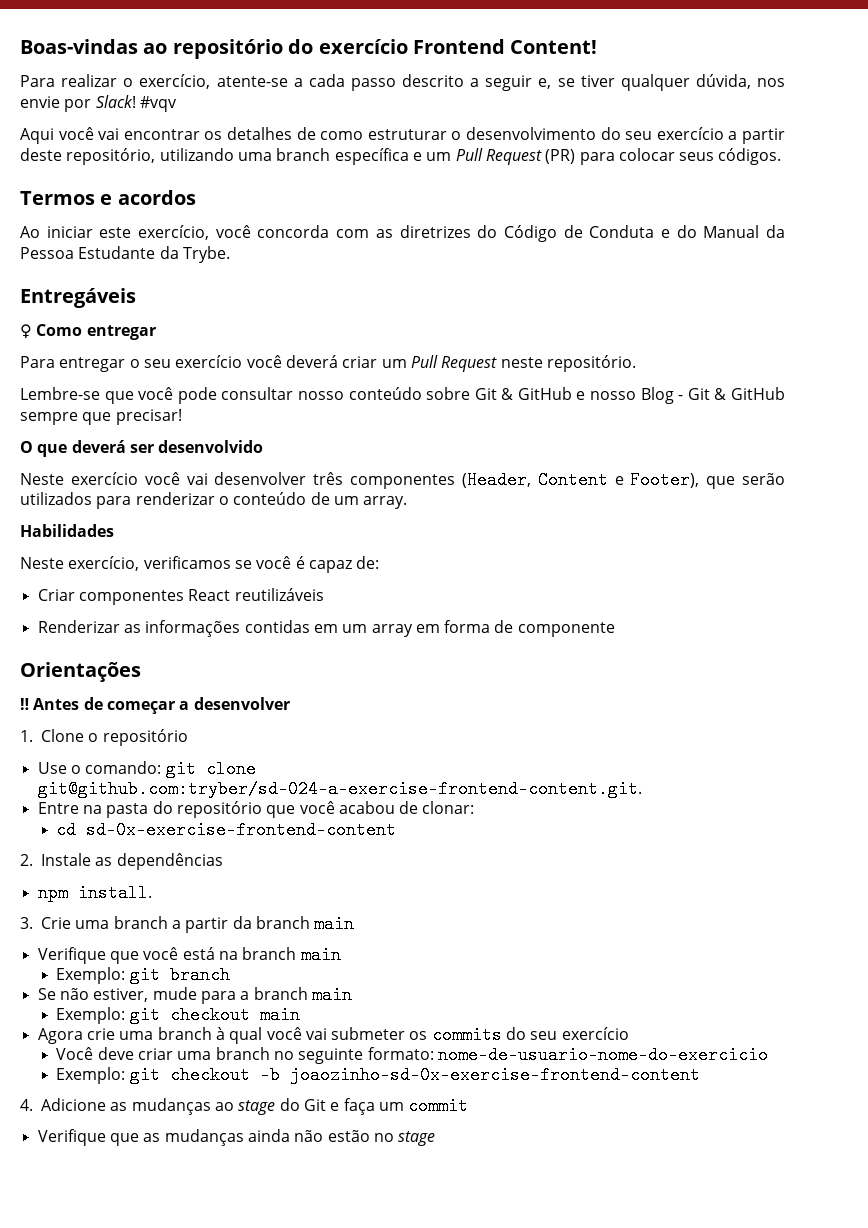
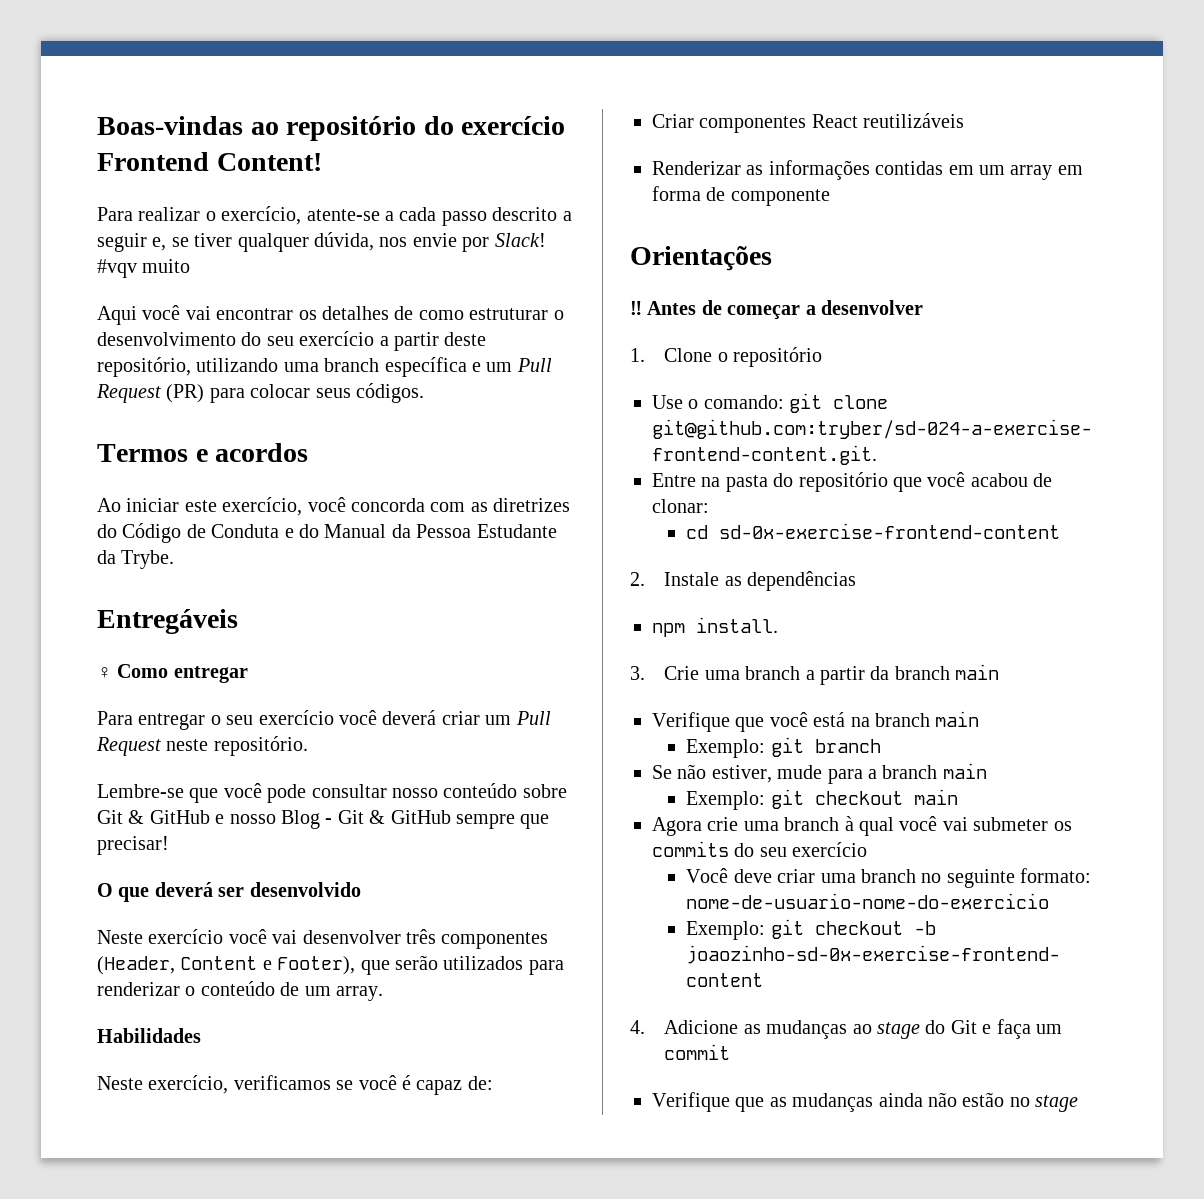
- #vqv
+ #vqv muito

